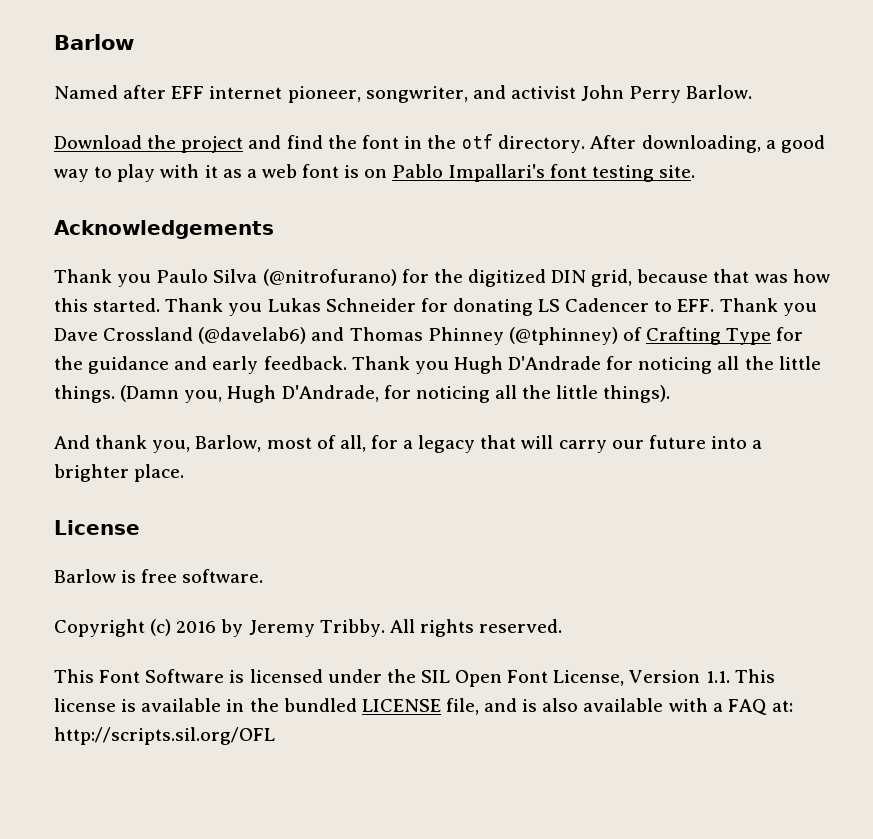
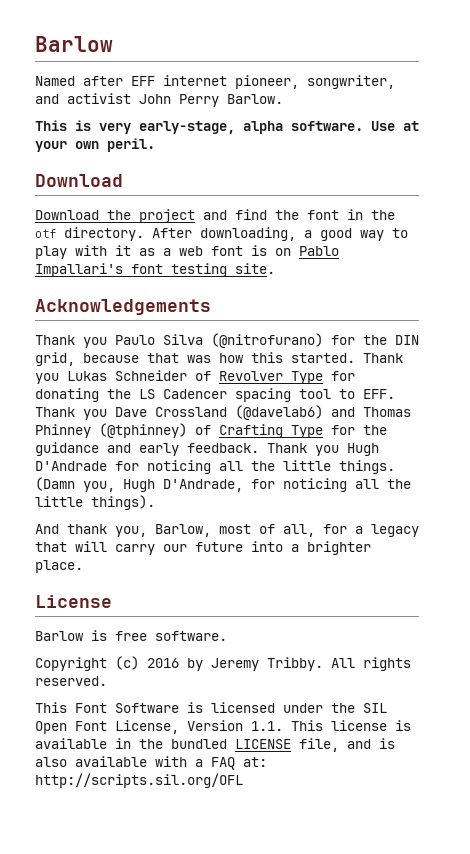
+ This is very early-stage, alpha software. Use at your own peril.
+ Download
- Thank you Paulo Silva (@nitrofurano) for the digitized DIN grid, because that was how this started.
+ Thank you Paulo Silva (@nitrofurano) for the DIN grid, because that was how this started.
- Thank you Lukas Schneider for donating LS Cadencer to EFF. Thank you Dave Crossland (@davelab6) and Thomas Phinney (@tphinney) of Crafting Type for the guidance and early feedback.
+ Thank you Lukas Schneider of Revolver Type for donating the LS Cadencer spacing tool to EFF. Thank you Dave Crossland (@davelab6) and Thomas Phinney (@tphinney) of Crafting Type for the guidance and early feedback.

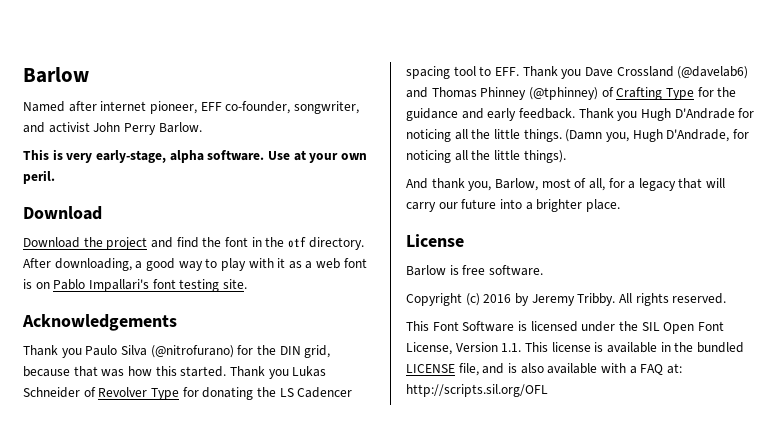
- Named after EFF internet pioneer, songwriter, and activist John Perry Barlow.
+ Named after internet pioneer, EFF co-founder, songwriter, and activist John Perry Barlow.

